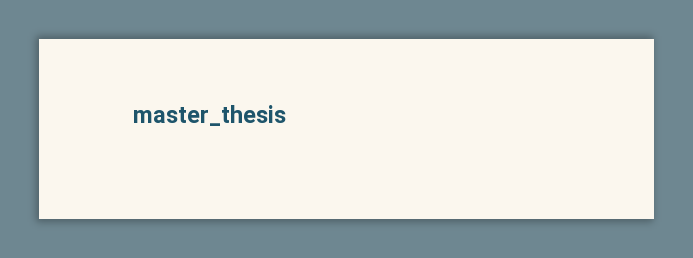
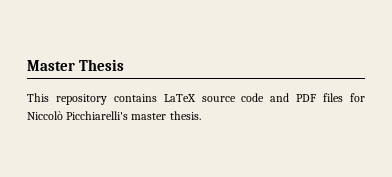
- master_thesis
+ Master Thesis
+ This repository contains LaTeX source code and PDF files for Niccolò Picchiarelli's master thesis.

